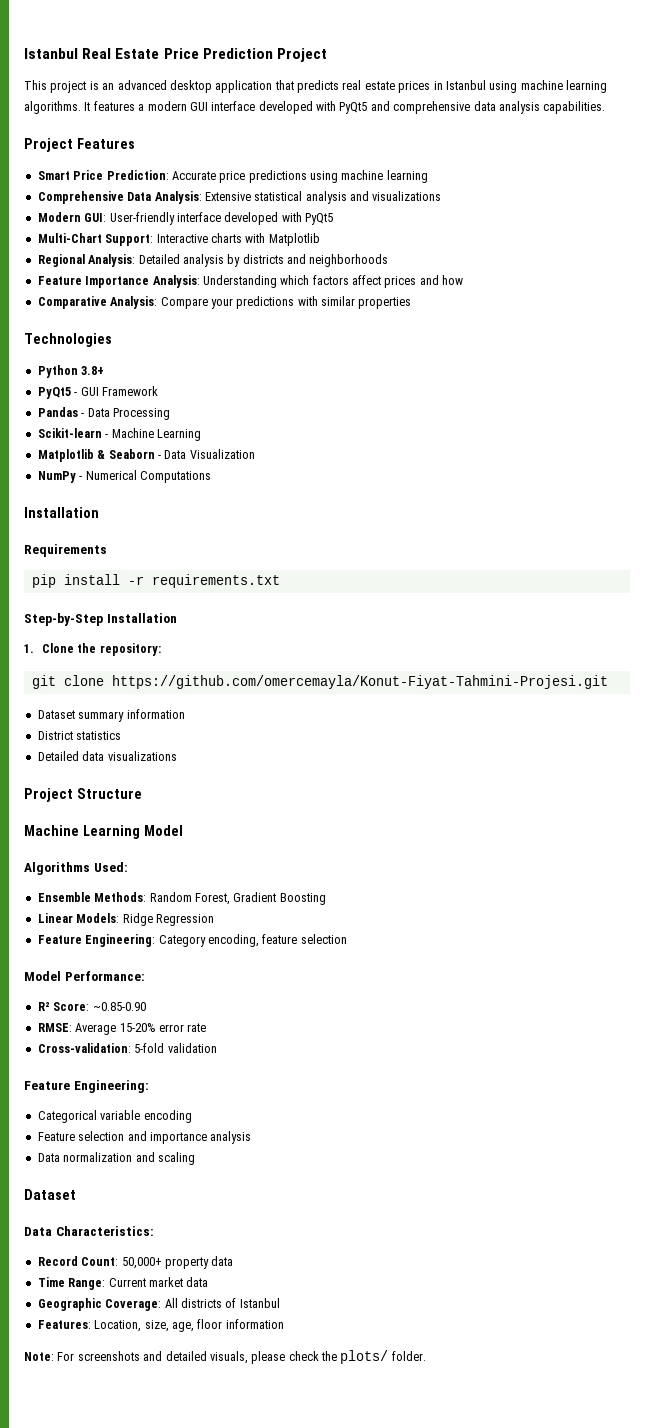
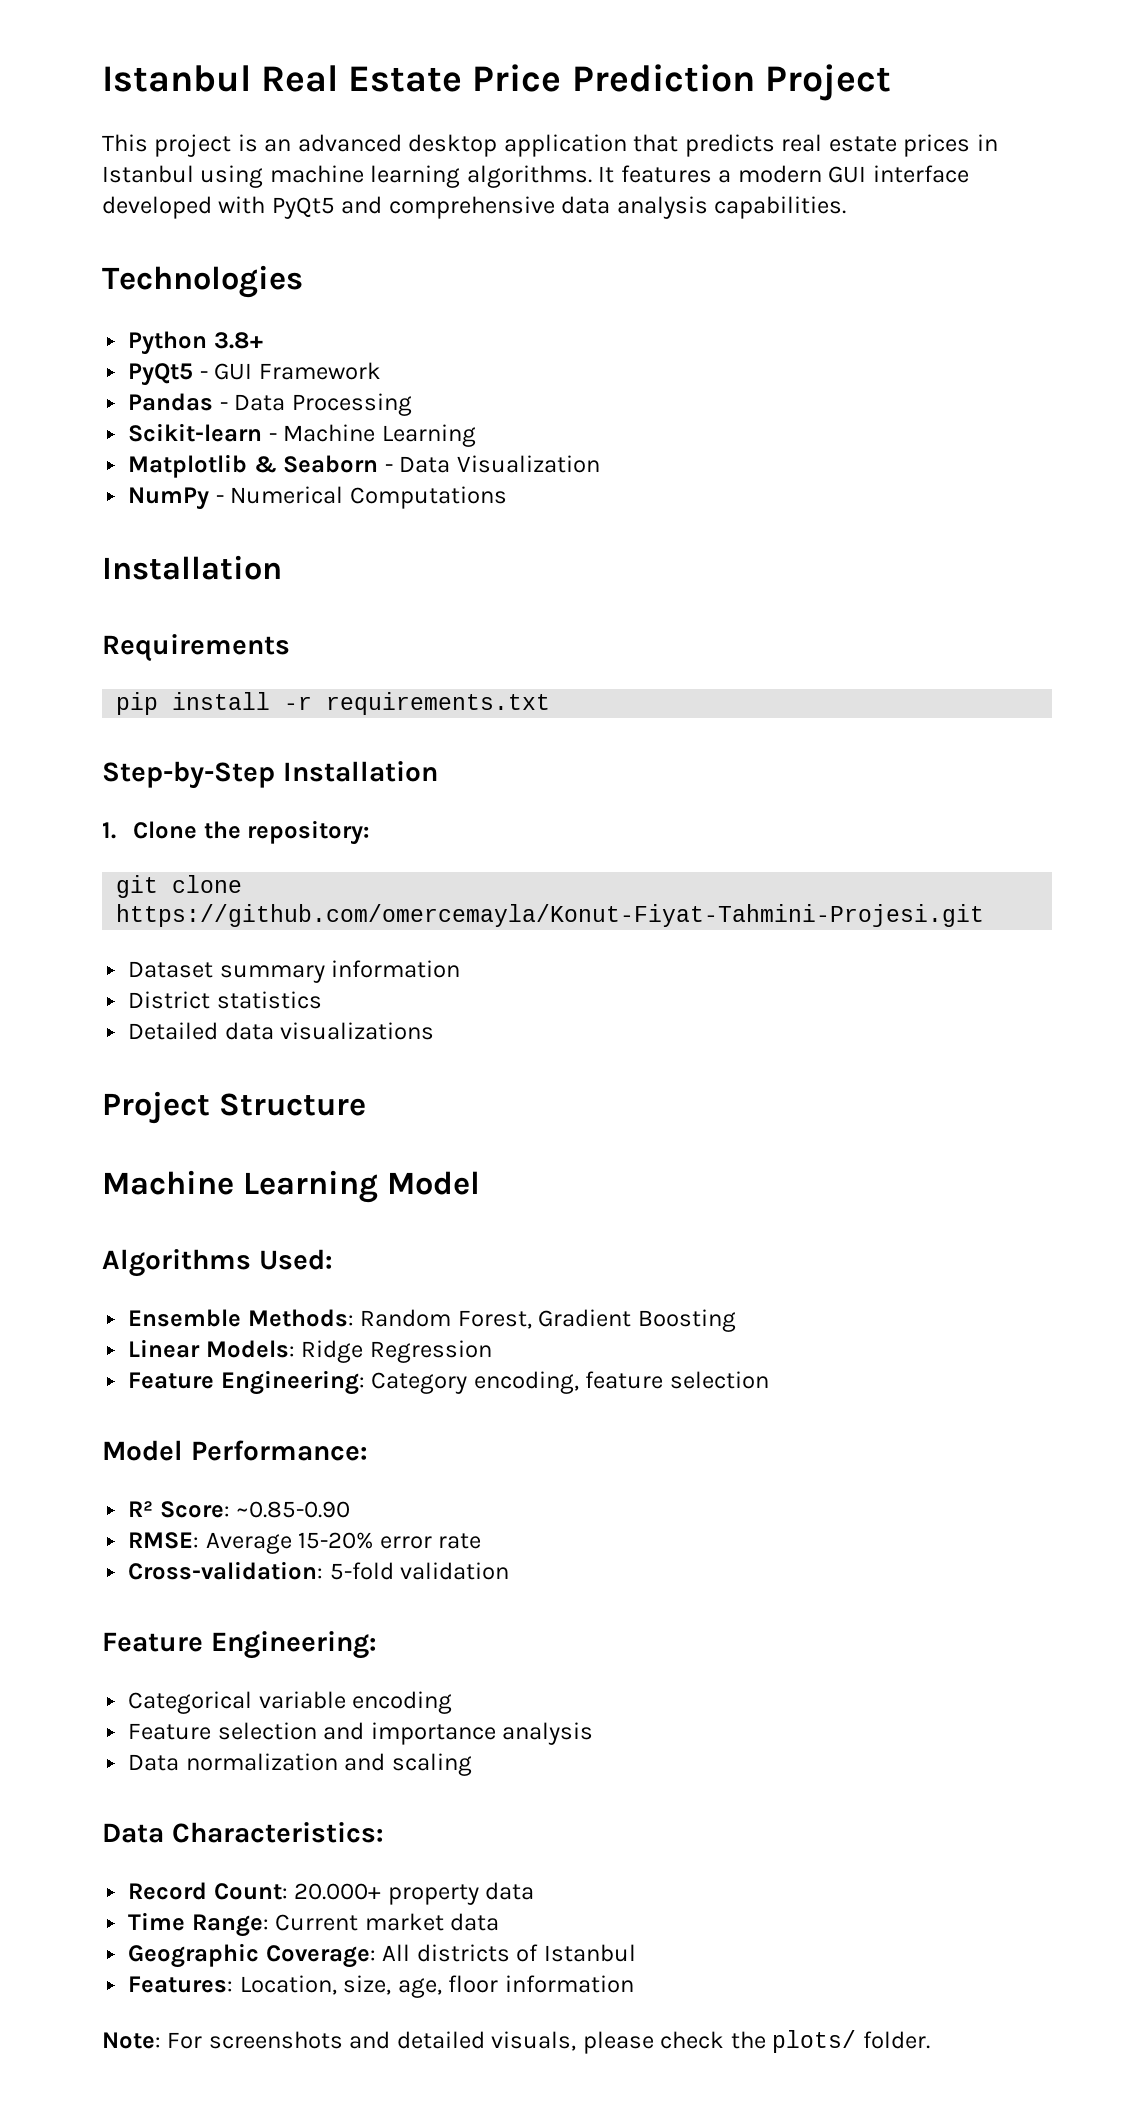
- Project Features
- Smart Price Prediction: Accurate price predictions using machine learning
- Comprehensive Data Analysis: Extensive statistical analysis and visualizations
- Modern GUI: User-friendly interface developed with PyQt5
- Multi-Chart Support: Interactive charts with Matplotlib
- Regional Analysis: Detailed analysis by districts and neighborhoods
- Feature Importance Analysis: Understanding which factors affect prices and how
- Comparative Analysis: Compare your predictions with similar properties
  Data normalization and scaling
- Dataset
- Record Count: 50,000+ property data
+ Record Count: 20.000+ property data

